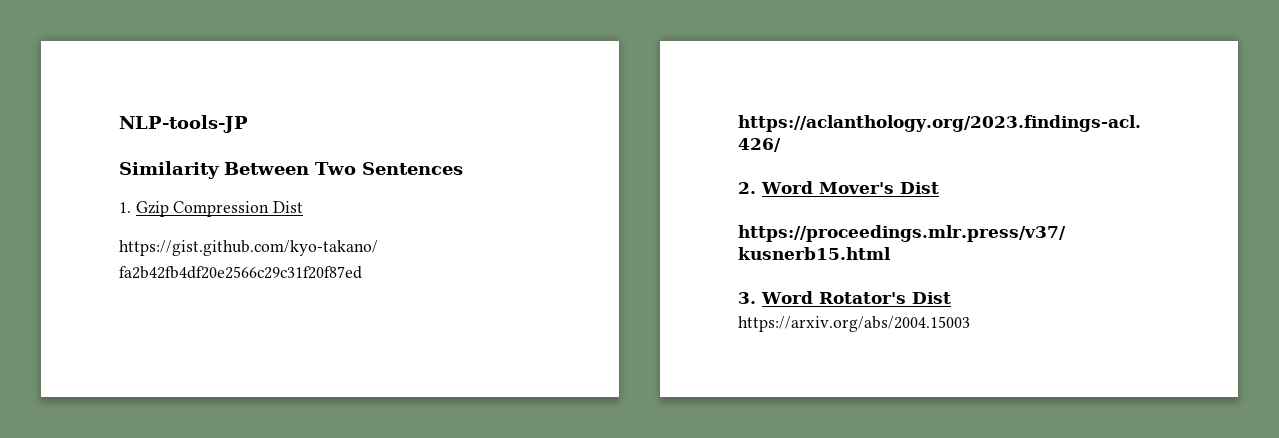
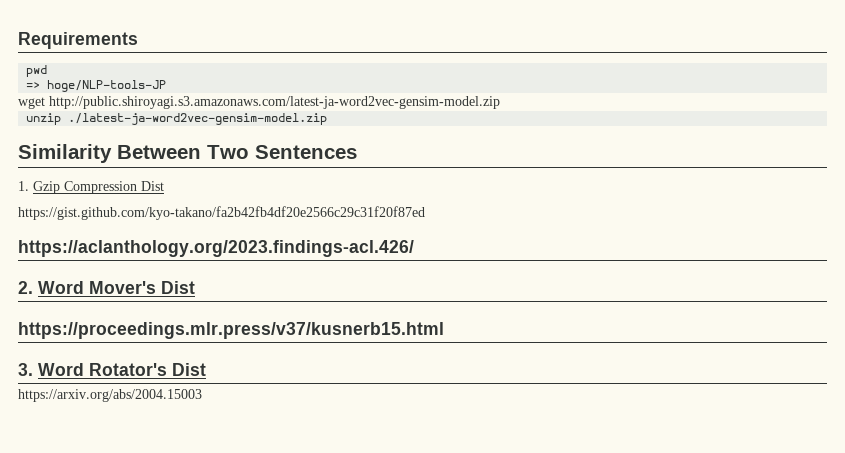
- NLP-tools-JP
+ Requirements
+ pwd
+ => hoge/NLP-tools-JP
+ wget http://public.shiroyagi.s3.amazonaws.com/latest-ja-word2vec-gensim-model.zip
+ unzip ./latest-ja-word2vec-gensim-model.zip

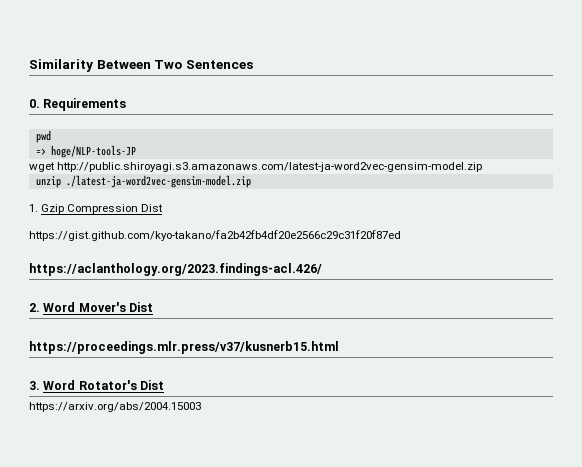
- Requirements
+ Similarity Between Two Sentences
+ 0. Requirements
- Similarity Between Two Sentences

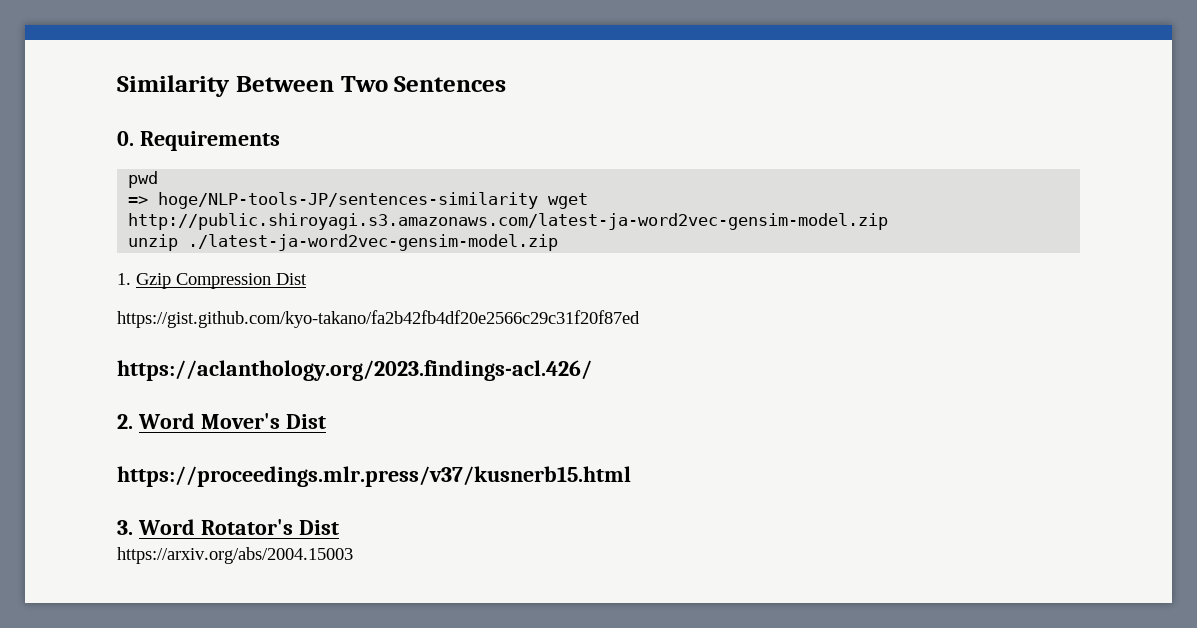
- => hoge/NLP-tools-JP
- wget http://public.shiroyagi.s3.amazonaws.com/latest-ja-word2vec-gensim-model.zip
+ => hoge/NLP-tools-JP/sentences-similarity wget http://public.shiroyagi.s3.amazonaws.com/latest-ja-word2vec-gensim-model.zip

